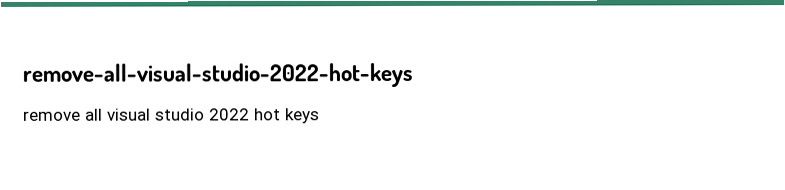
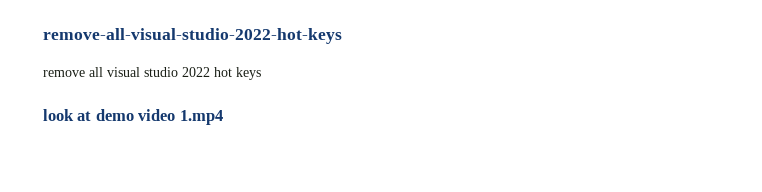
+ look at demo video 1.mp4

